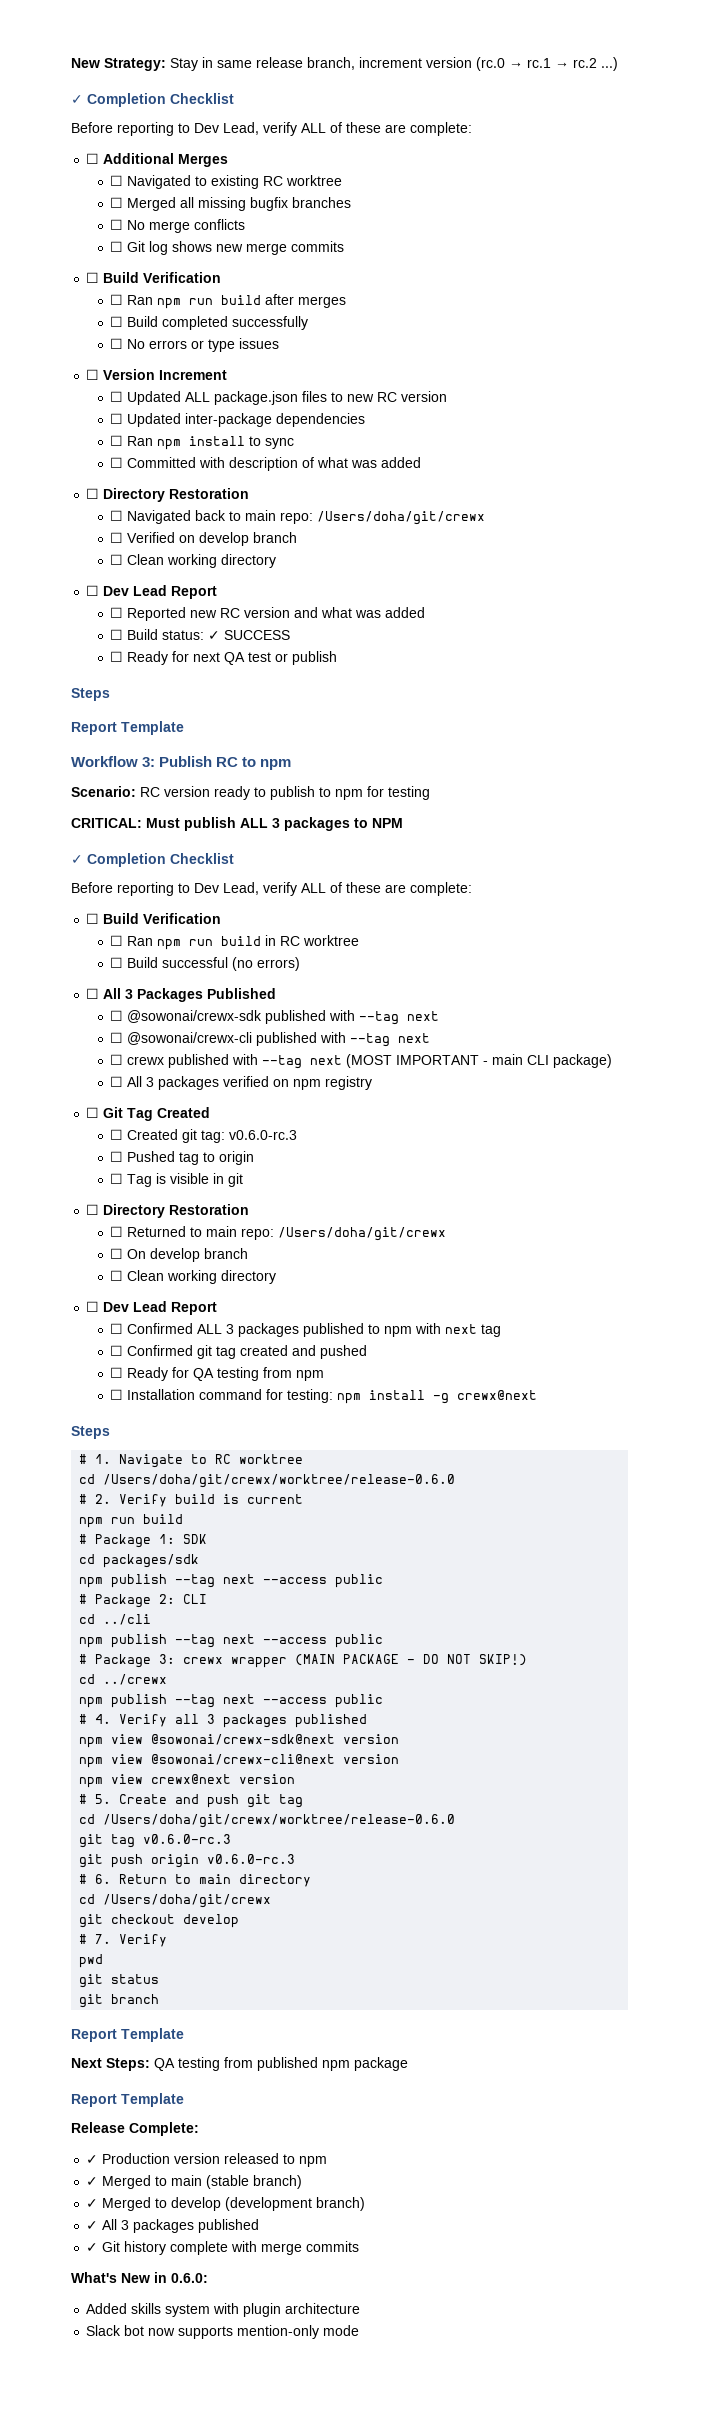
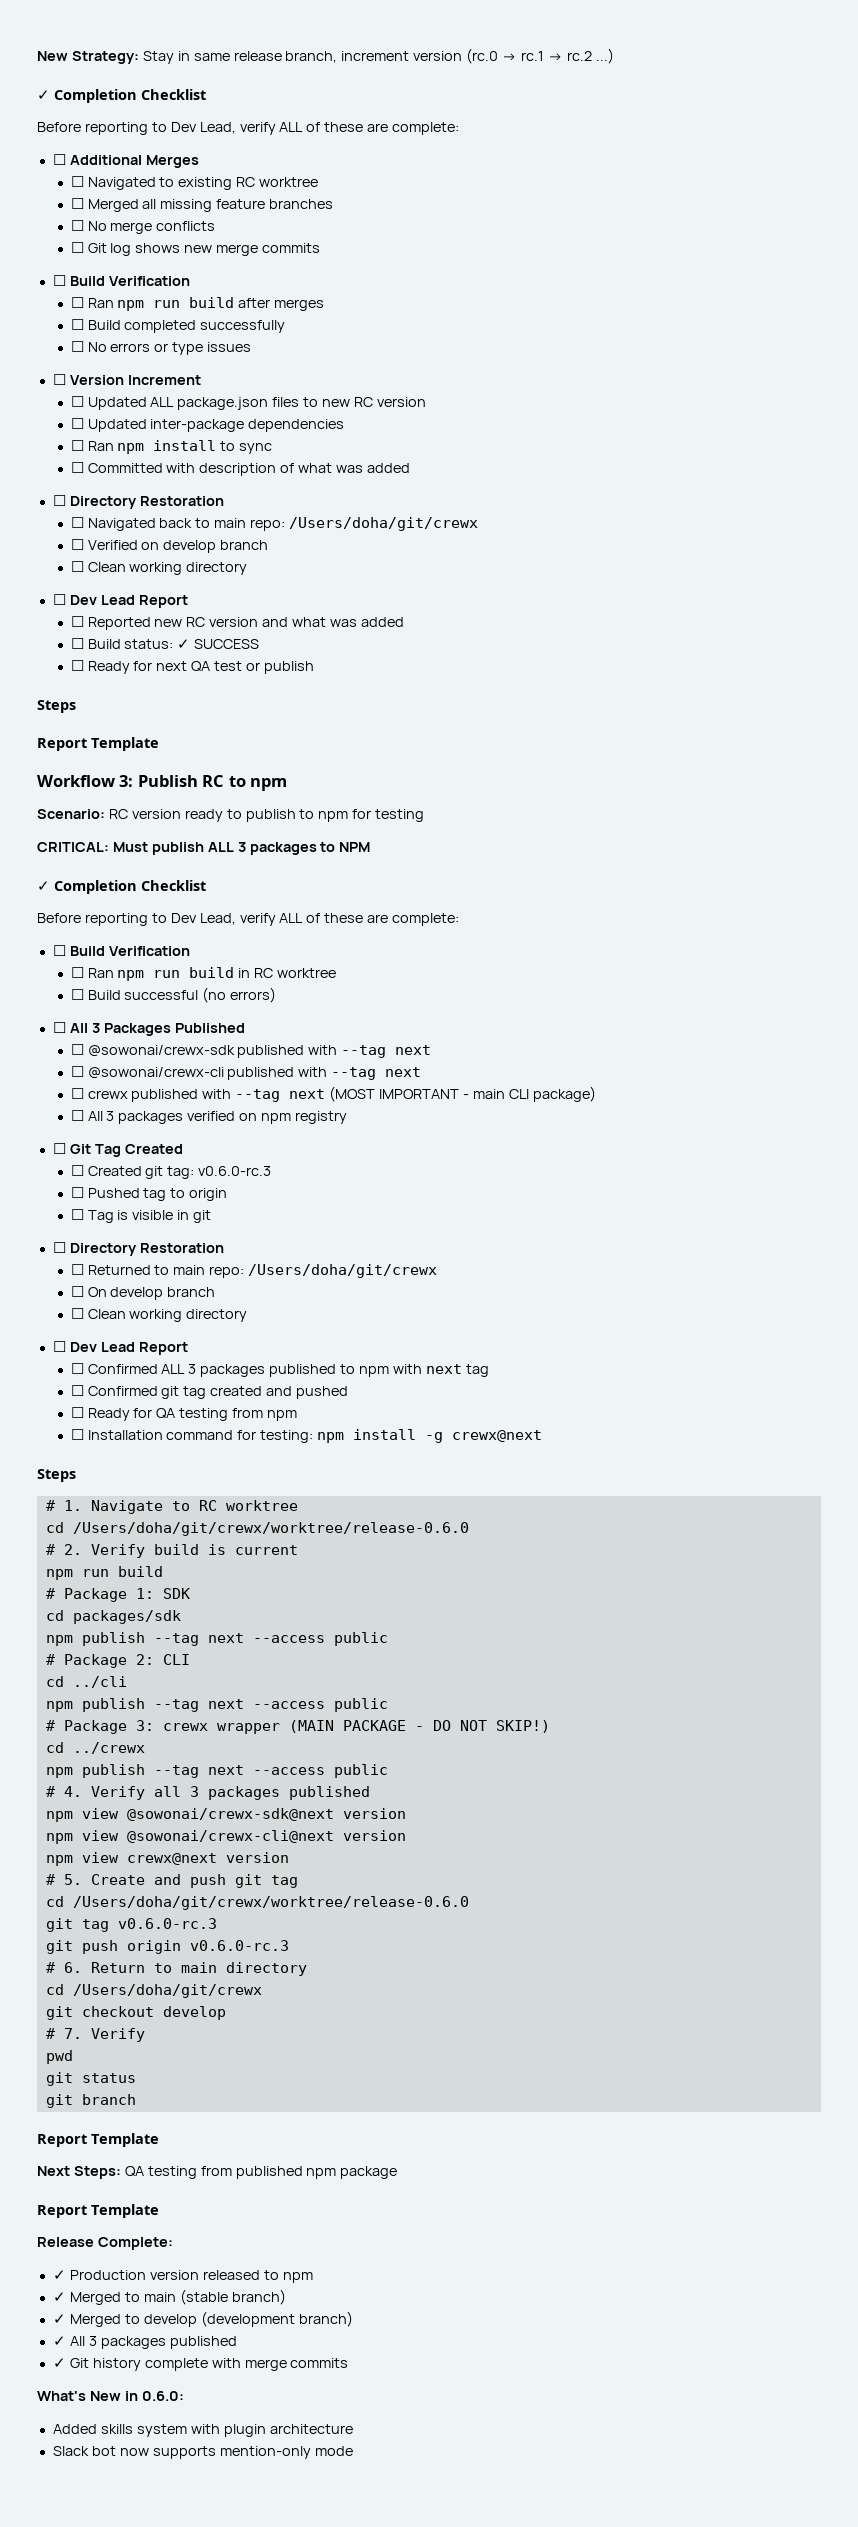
- ☐ Merged all missing bugfix branches
+ ☐ Merged all missing feature branches

